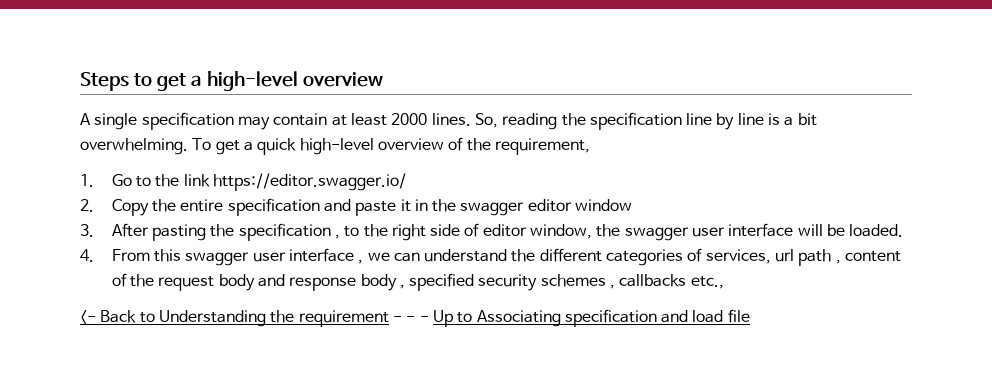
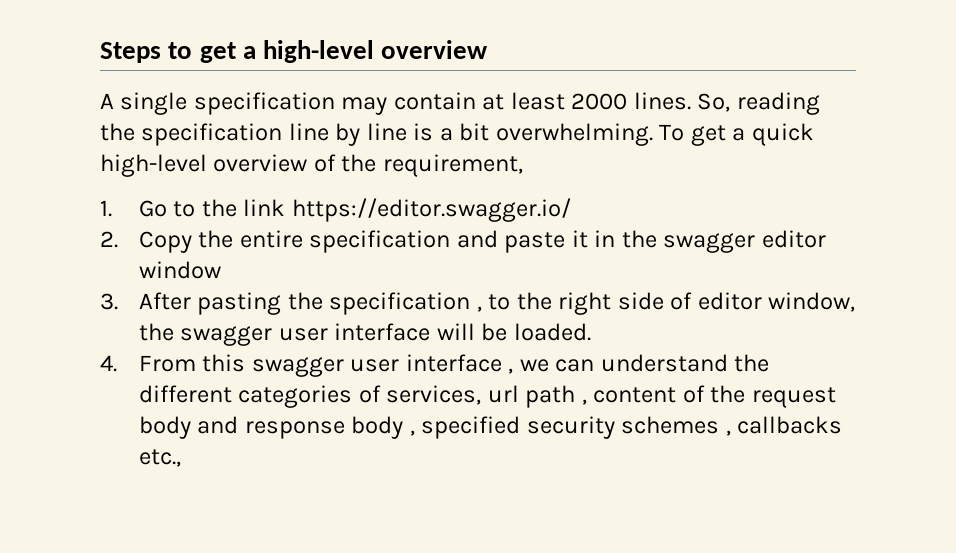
- <- Back to Understanding the requirement - - - Up to Associating specification and load file

